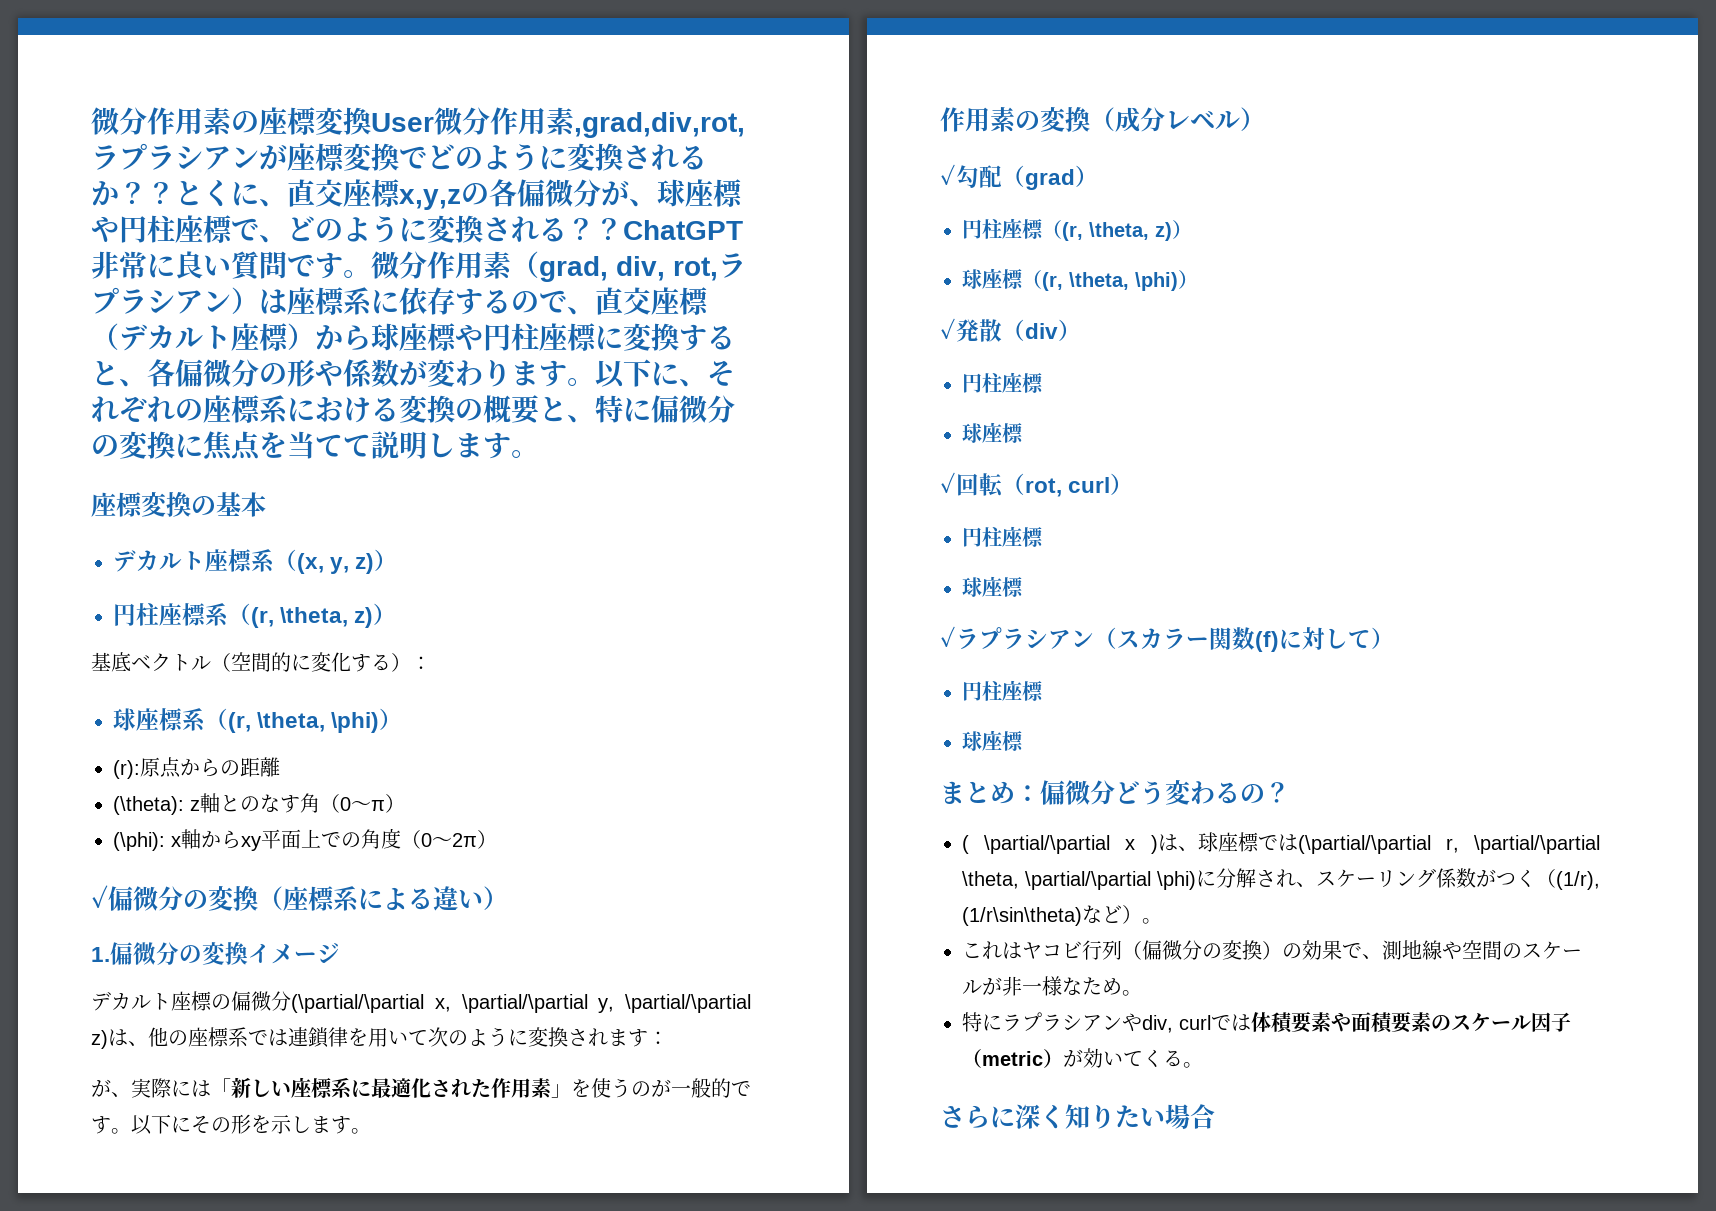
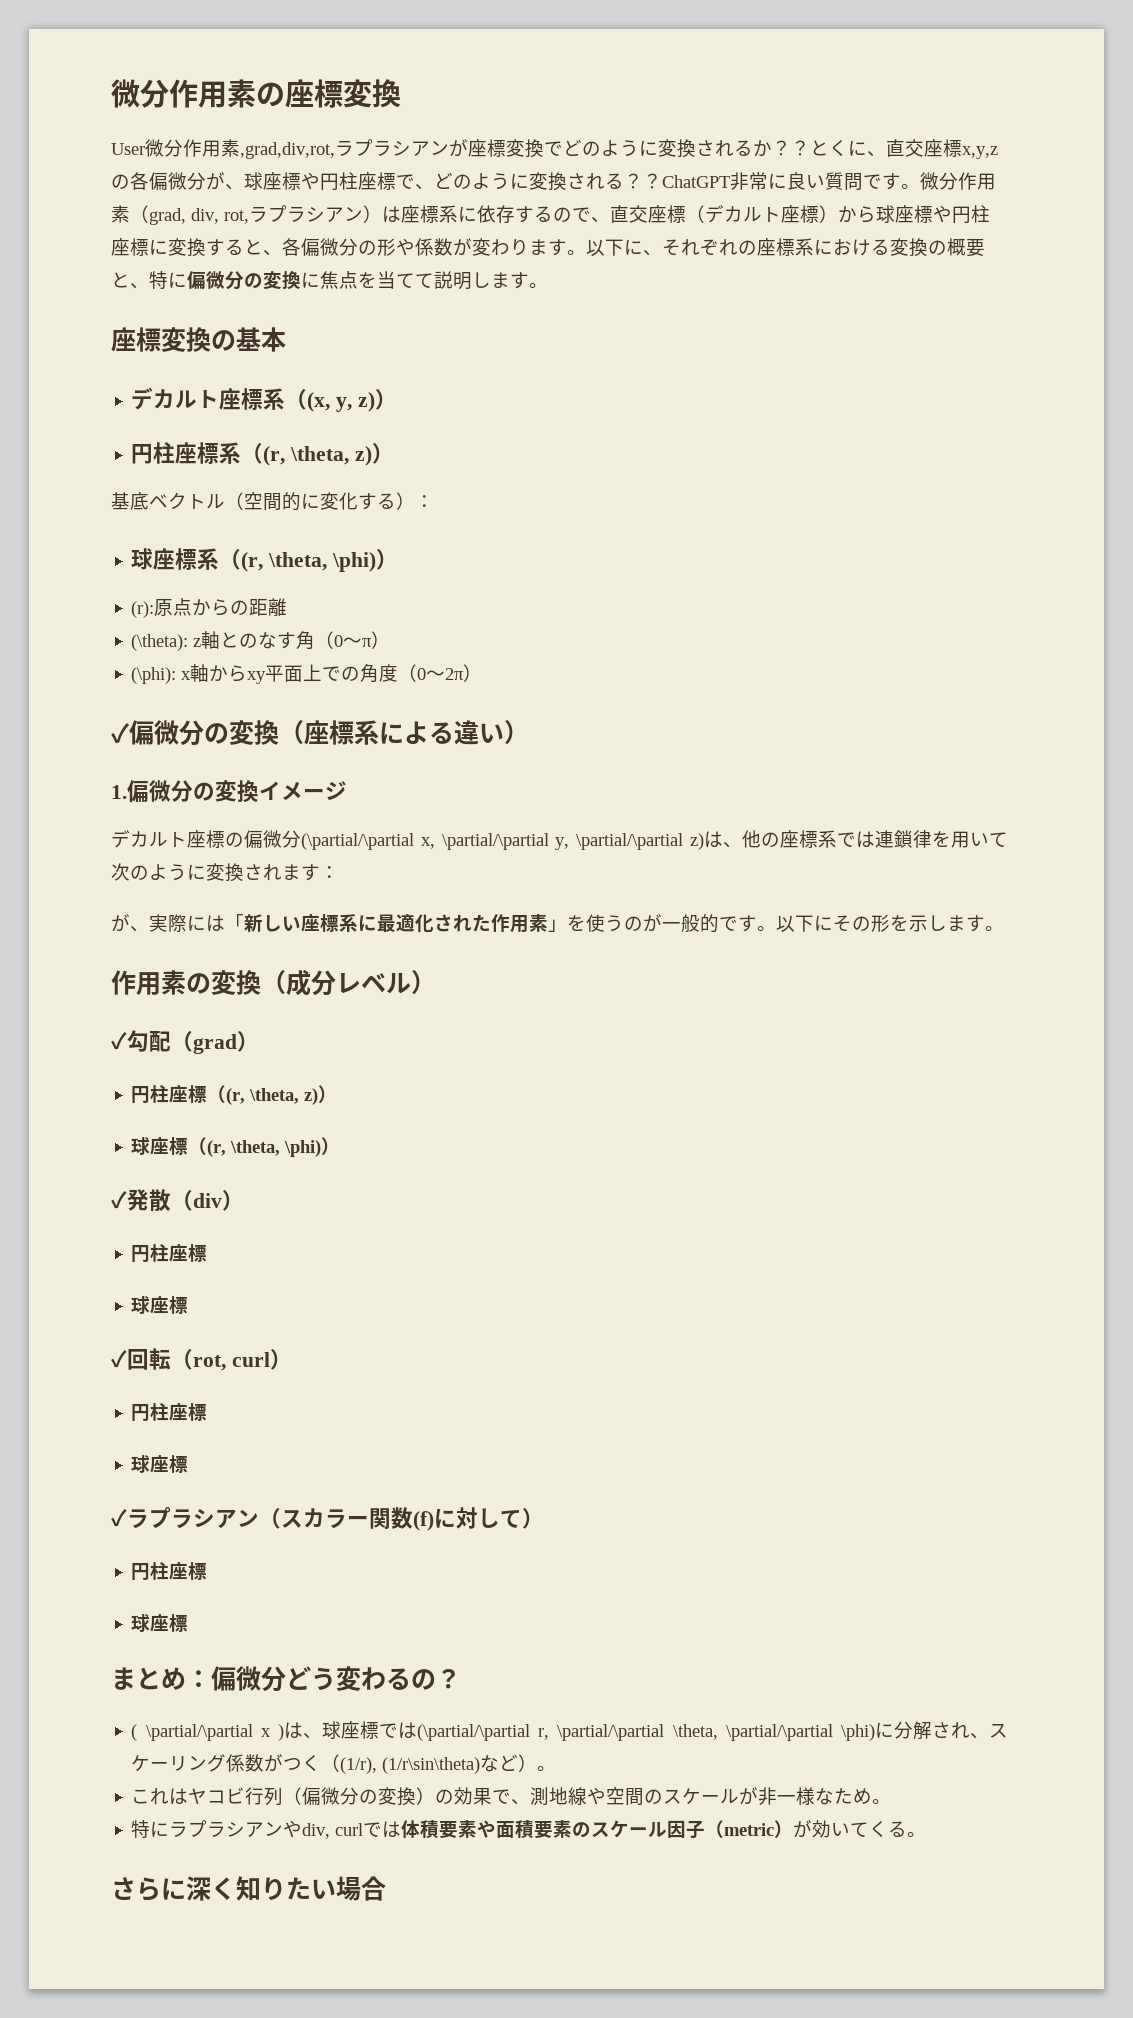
- 微分作用素の座標変換User微分作用素,grad,div,rot,ラプラシアンが座標変換でどのように変換されるか？
+ 微分作用素の座標変換
+ User微分作用素,grad,div,rot,ラプラシアンが座標変換でどのように変換されるか？

